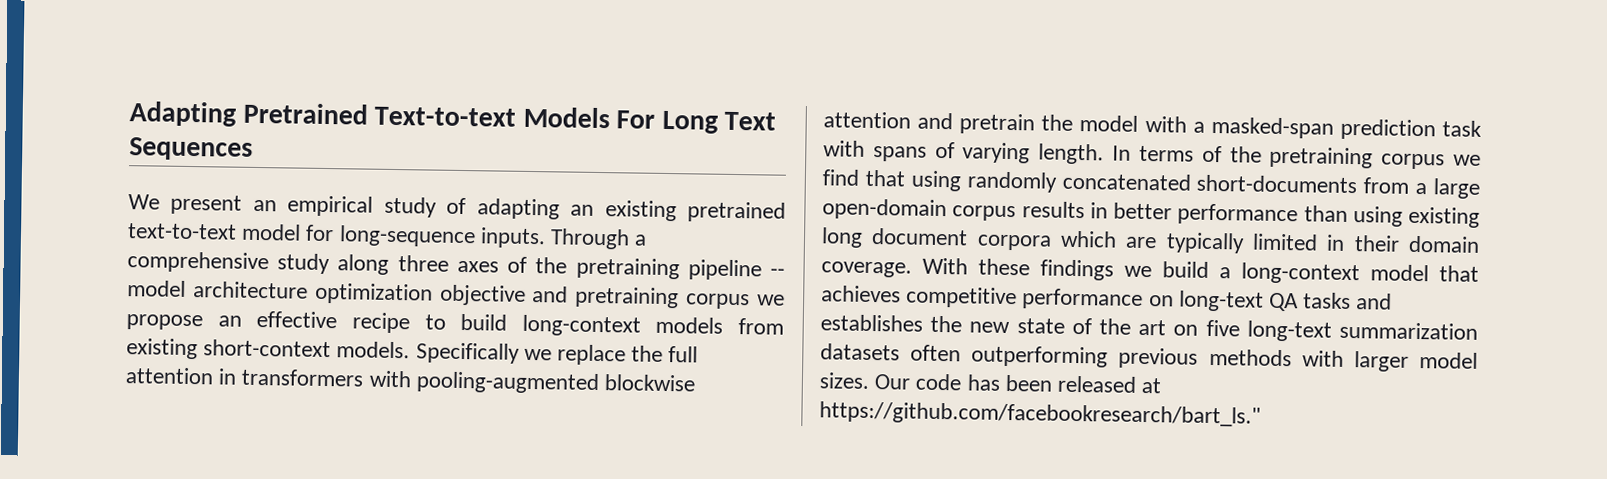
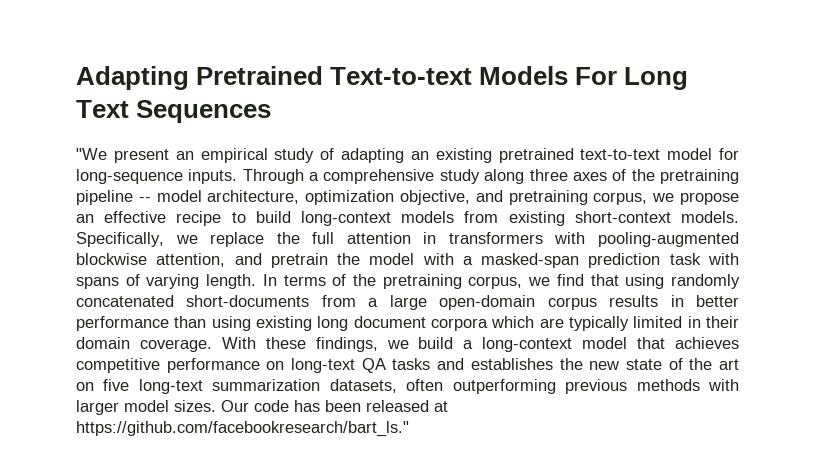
- We present an empirical study of adapting an existing pretrained text-to-text model for long-sequence inputs.
+ "We present an empirical study of adapting an existing pretrained text-to-text model for long-sequence inputs.
- Through a comprehensive study along three axes of the pretraining pipeline -- model architecture optimization objective and pretraining corpus we propose an effective recipe to build long-context models from existing short-context models.
+ Through a comprehensive study along three axes of the pretraining pipeline -- model architecture, optimization objective, and pretraining corpus, we propose an effective recipe to build long-context models from existing short-context models.
- Specifically we replace the full attention in transformers with pooling-augmented blockwise attention and pretrain the model with a masked-span prediction task with spans of varying length.
+ Specifically, we replace the full attention in transformers with pooling-augmented blockwise attention, and pretrain the model with a masked-span prediction task with spans of varying length.
- In terms of the pretraining corpus we find that using randomly concatenated short-documents from a large open-domain corpus results in better performance than using existing long document corpora which are typically limited in their domain coverage.
+ In terms of the pretraining corpus, we find that using randomly concatenated short-documents from a large open-domain corpus results in better performance than using existing long document corpora which are typically limited in their domain coverage.
- With these findings we build a long-context model that achieves competitive performance on long-text QA tasks and establishes the new state of the art on five long-text summarization datasets often outperforming previous methods with larger model sizes.
+ With these findings, we build a long-context model that achieves competitive performance on long-text QA tasks and establishes the new state of the art on five long-text summarization datasets, often outperforming previous methods with larger model sizes.

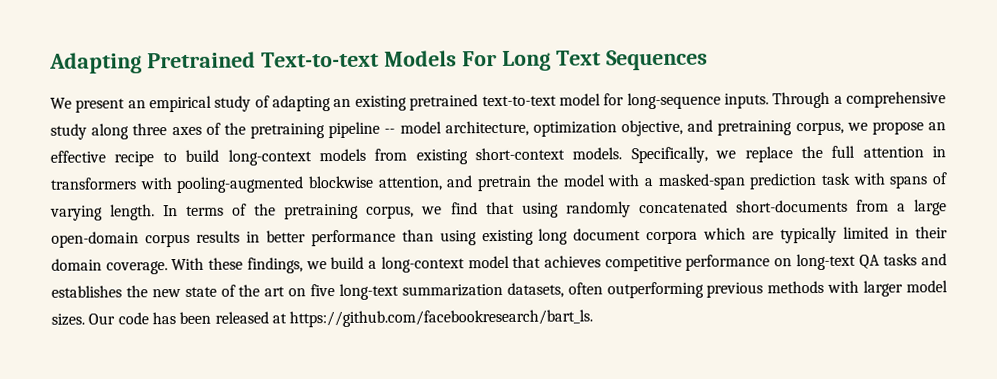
- "We present an empirical study of adapting an existing pretrained text-to-text model for long-sequence inputs.
+ We present an empirical study of adapting an existing pretrained text-to-text model for long-sequence inputs.
- Our code has been released at https://github.com/facebookresearch/bart_ls."
+ Our code has been released at https://github.com/facebookresearch/bart_ls.

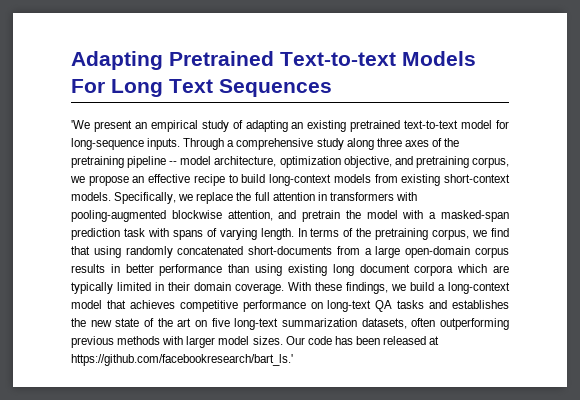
- We present an empirical study of adapting an existing pretrained text-to-text model for long-sequence inputs.
+ 'We present an empirical study of adapting an existing pretrained text-to-text model for long-sequence inputs.
- Our code has been released at https://github.com/facebookresearch/bart_ls.
+ Our code has been released at https://github.com/facebookresearch/bart_ls.'

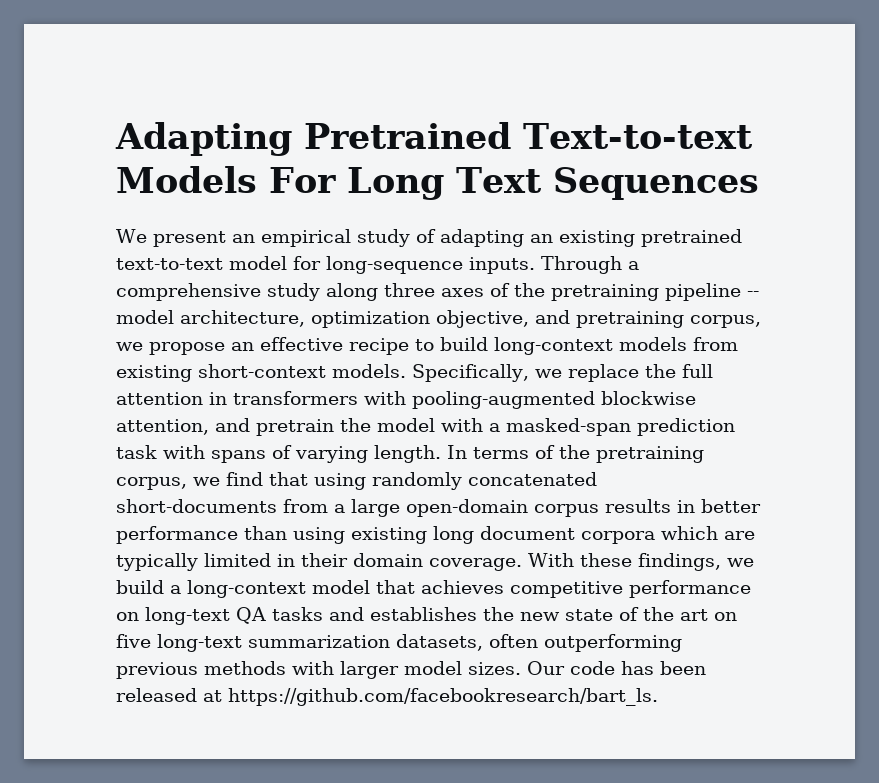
- 'We present an empirical study of adapting an existing pretrained text-to-text model for long-sequence inputs.
+ We present an empirical study of adapting an existing pretrained text-to-text model for long-sequence inputs.
- Our code has been released at https://github.com/facebookresearch/bart_ls.'
+ Our code has been released at https://github.com/facebookresearch/bart_ls.

